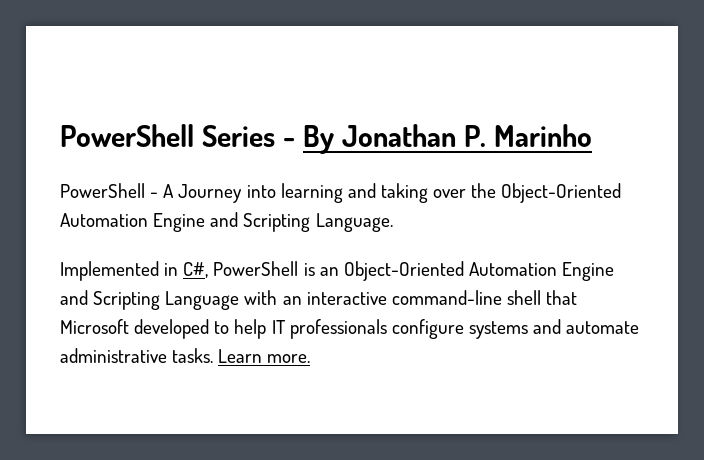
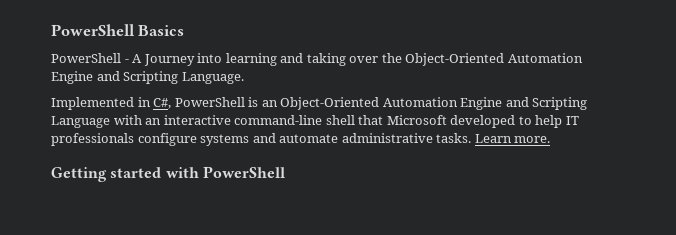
- PowerShell Series - By Jonathan P. Marinho
+ PowerShell Basics
+ Getting started with PowerShell

